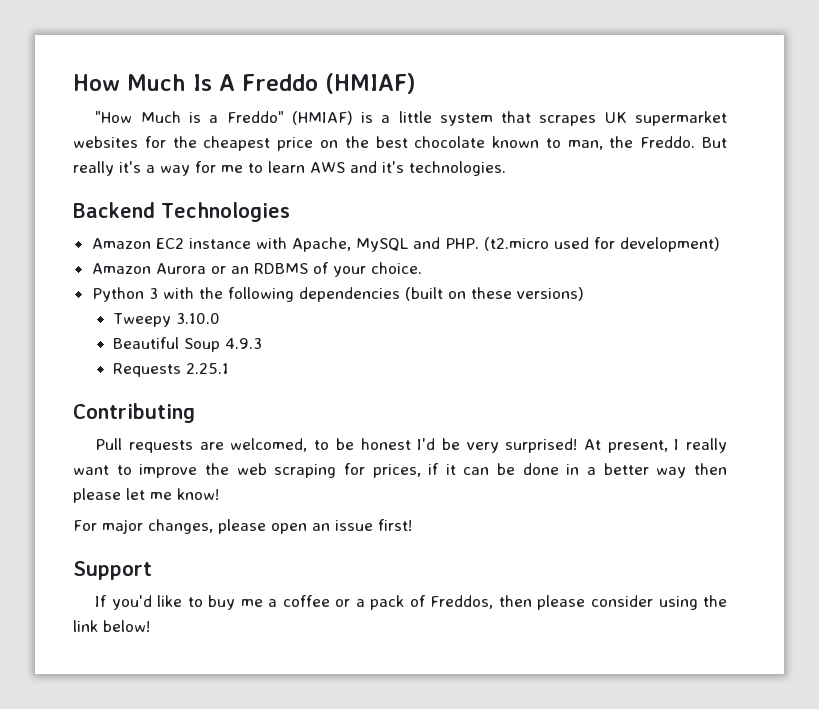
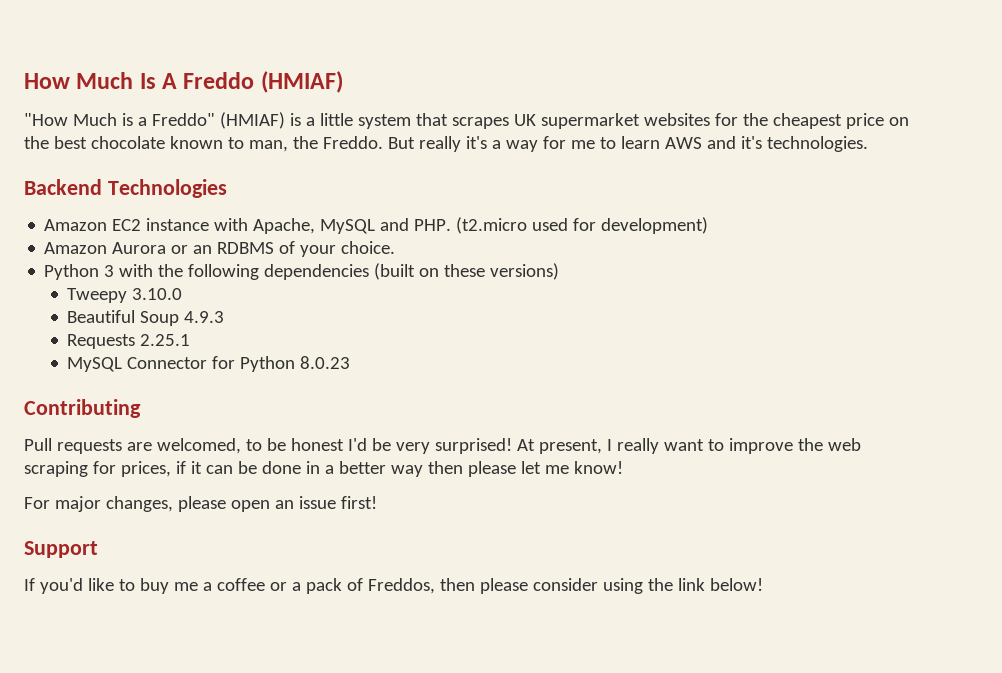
+ MySQL Connector for Python 8.0.23

